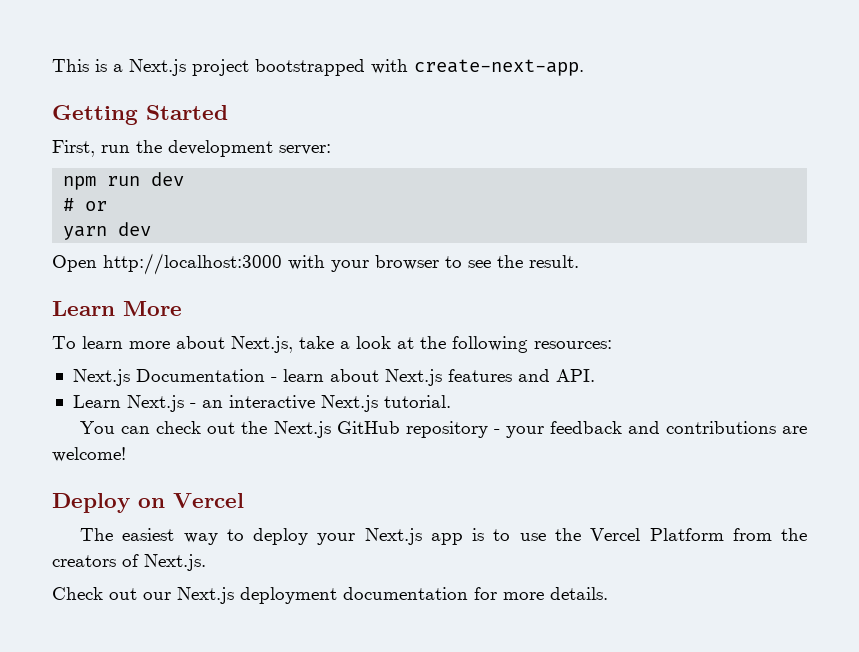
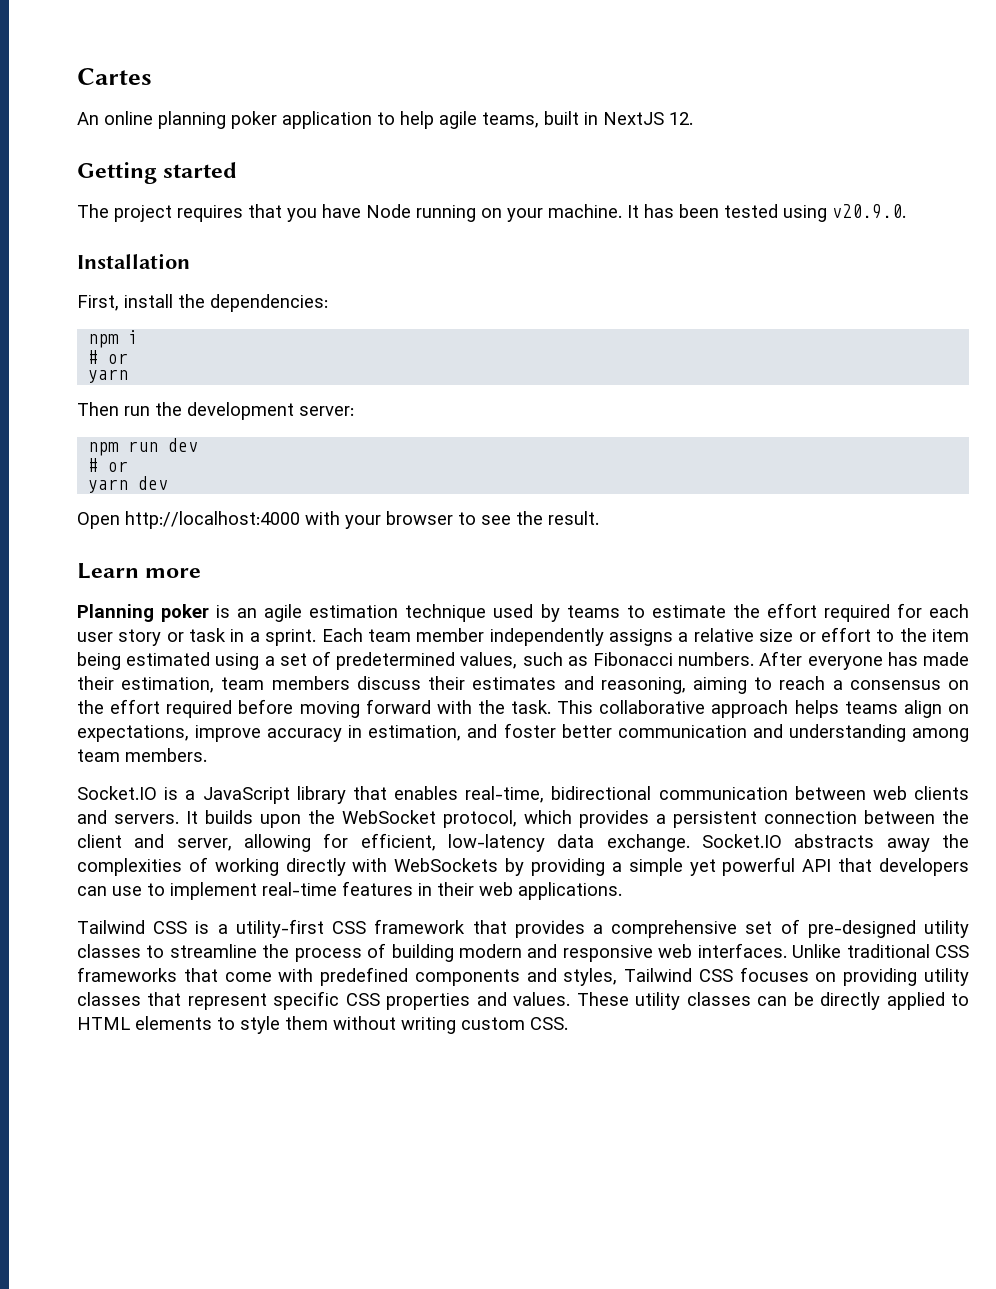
- This is a Next.js project bootstrapped with create-next-app.
- Getting Started
- First, run the development server:
+ Cartes
+ An online planning poker application to help agile teams, built in NextJS 12.
+ Getting started
+ The project requires that you have Node running on your machine. It has been tested using v20.9.0.
+ Installation
+ First, install the dependencies:
+ npm i
+ # or
+ yarn
+ Then run the development server:
- Open http://localhost:3000 with your browser to see the result.
+ Open http://localhost:4000 with your browser to see the result.
- Learn More
- To learn more about Next.js, take a look at the following resources:
- Next.js Documentation - learn about Next.js features and API.
- Learn Next.js - an interactive Next.js tutorial.
- You can check out the Next.js GitHub repository - your feedback and contributions are welcome!
- Deploy on Vercel
- The easiest way to deploy your Next.js app is to use the Vercel Platform from the creators of Next.js.
- Check out our Next.js deployment documentation for more details.
+ Learn more
+ Planning poker is an agile estimation technique used by teams to estimate the effort required for each user story or task in a sprint. Each team member independently assigns a relative size or effort to the item being estimated using a set of predetermined values, such as Fibonacci numbers. After everyone has made their estimation, team members discuss their estimates and reasoning, aiming to reach a consensus on the effort required before moving forward with the task. This collaborative approach helps teams align on expectations, improve accuracy in estimation, and foster better communication and understanding among team members.
+ Socket.IO is a JavaScript library that enables real-time, bidirectional communication between web clients and servers. It builds upon the WebSocket protocol, which provides a persistent connection between the client and server, allowing for efficient, low-latency data exchange. Socket.IO abstracts away the complexities of working directly with WebSockets by providing a simple yet powerful API that developers can use to implement real-time features in their web applications.
+ Tailwind CSS is a utility-first CSS framework that provides a comprehensive set of pre-designed utility classes to streamline the process of building modern and responsive web interfaces. Unlike traditional CSS frameworks that come with predefined components and styles, Tailwind CSS focuses on providing utility classes that represent specific CSS properties and values. These utility classes can be directly applied to HTML elements to style them without writing custom CSS.

